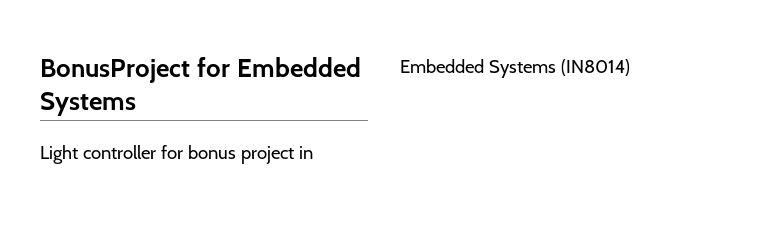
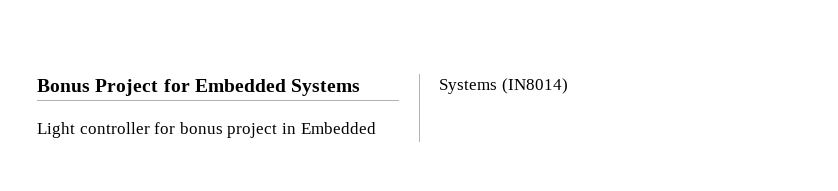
- BonusProject for Embedded Systems
+ Bonus Project for Embedded Systems

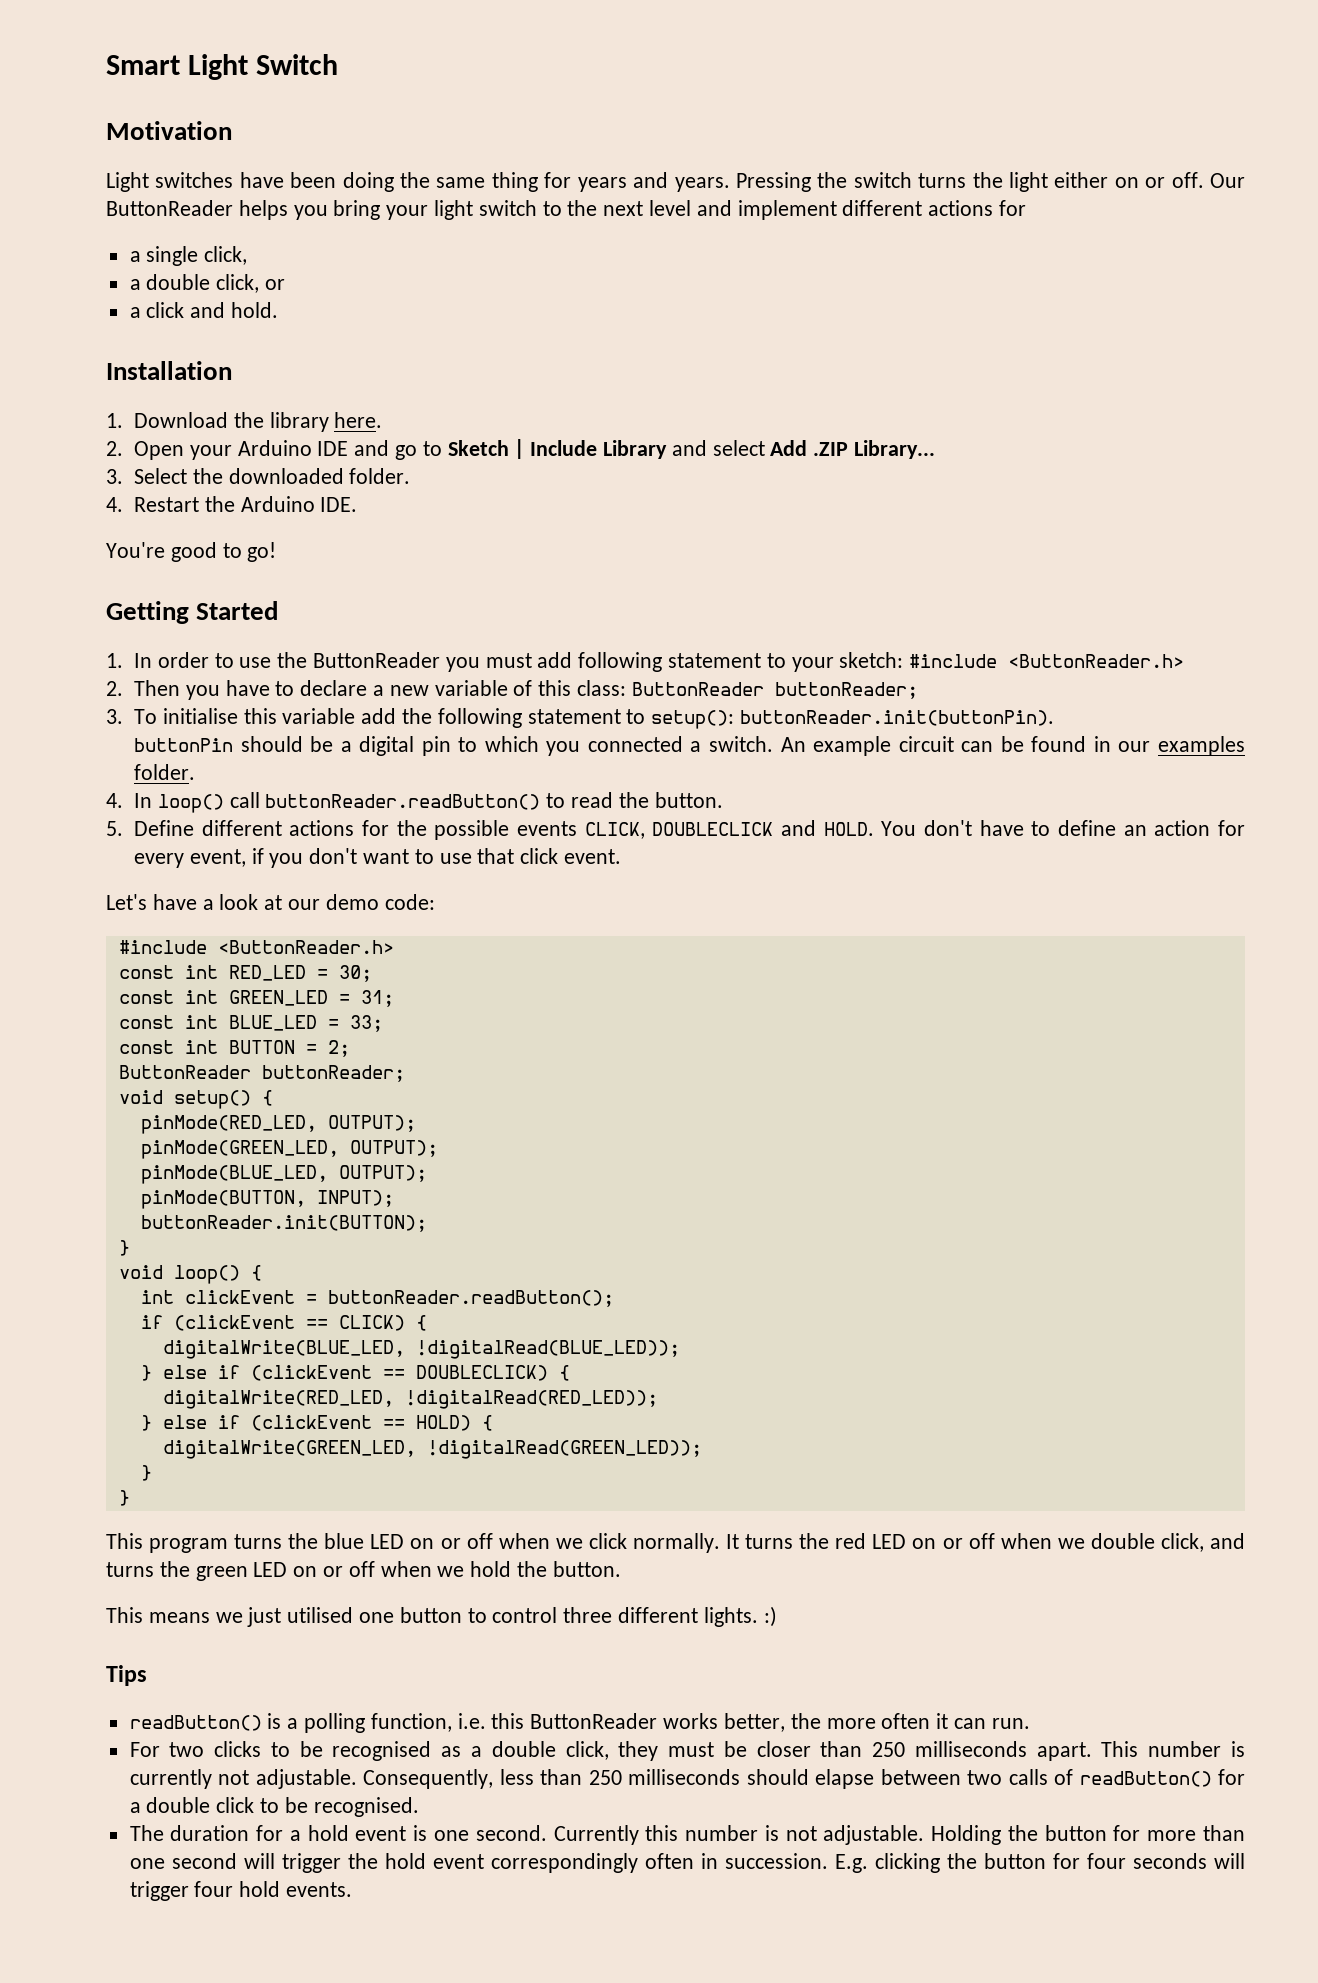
- Bonus Project for Embedded Systems
- Light controller for bonus project in Embedded Systems (IN8014)
+ Smart Light Switch
+ Motivation
+ Light switches have been doing the same thing for years and years. Pressing the switch turns the light either on or off. Our ButtonReader helps you bring your light switch to the next level and implement different actions for
+ a single click,
+ a double click, or
+ a click and hold.
+ Installation
+ 1. Download the library here.
+ 2. Open your Arduino IDE and go to Sketch | Include Library and select Add .ZIP Library...
+ 3. Select the downloaded folder.
+ 4. Restart the Arduino IDE.
+ You're good to go!
+ Getting Started
+ 1. In order to use the ButtonReader you must add following statement to your sketch: #include <ButtonReader.h>
+ 2. Then you have to declare a new variable of this class: ButtonReader buttonReader;
+ 3. To initialise this variable add the following statement to setup(): buttonReader.init(buttonPin).
+ buttonPin should be a digital pin to which you connected a switch. An example circuit can be found in our examples folder.
+ 4. In loop() call buttonReader.readButton() to read the button.
+ 5. Define different actions for the possible events CLICK, DOUBLECLICK and HOLD. You don't have to define an action for every event, if you don't want to use that click event.
+ Let's have a look at our demo code:
+ #include <ButtonReader.h>
+ const int RED_LED = 30;
+ const int GREEN_LED = 31;
+ const int BLUE_LED = 33;
+ const int BUTTON = 2;
+ ButtonReader buttonReader;
+ void setup() {
+ pinMode(RED_LED, OUTPUT);
+ pinMode(GREEN_LED, OUTPUT);
+ pinMode(BLUE_LED, OUTPUT);
+ pinMode(BUTTON, INPUT);
+ buttonReader.init(BUTTON);
+ }
+ void loop() {
+ int clickEvent = buttonReader.readButton();
+ if (clickEvent == CLICK) {
+ digitalWrite(BLUE_LED, !digitalRead(BLUE_LED));
+ } else if (clickEvent == DOUBLECLICK) {
+ digitalWrite(RED_LED, !digitalRead(RED_LED));
+ } else if (clickEvent == HOLD) {
+ digitalWrite(GREEN_LED, !digitalRead(GREEN_LED));
+ }
+ }
+ This program turns the blue LED on or off when we click normally. It turns the red LED on or off when we double click, and turns the green LED on or off when we hold the button.
+ This means we just utilised one button to control three different lights. :)
+ Tips
+ readButton() is a polling function, i.e. this ButtonReader works better, the more often it can run.
+ For two clicks to be recognised as a double click, they must be closer than 250 milliseconds apart. This number is currently not adjustable. Consequently, less than 250 milliseconds should elapse between two calls of readButton() for a double click to be recognised.
+ The duration for a hold event is one second. Currently this number is not adjustable. Holding the button for more than one second will trigger the hold event correspondingly often in succession. E.g. clicking the button for four seconds will trigger four hold events.

